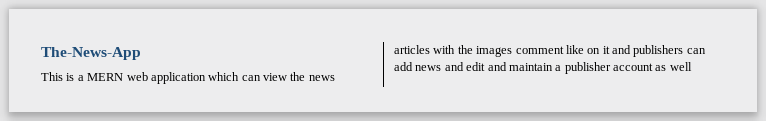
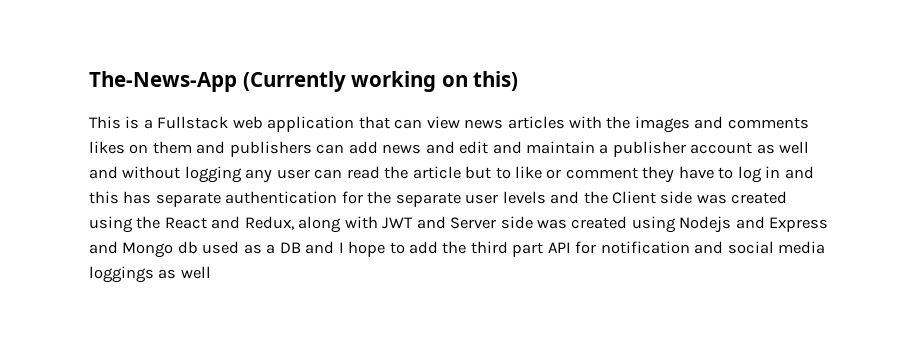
- The-News-App
+ The-News-App (Currently working on this)
- This is a MERN web application which can view the news articles with the images comment like on it and publishers can add news and edit and maintain a publisher account as well
+ This is a Fullstack web application that can view news articles with the images and comments likes on them and publishers can add news and edit and maintain a publisher account as well and without logging any user can read the article but to like or comment they have to log in and this has separate authentication for the separate user levels and the Client side was created using the React and Redux, along with JWT and Server side was created using Nodejs and Express and Mongo db used as a DB and I hope to add the third part API for notification and social media loggings as well

